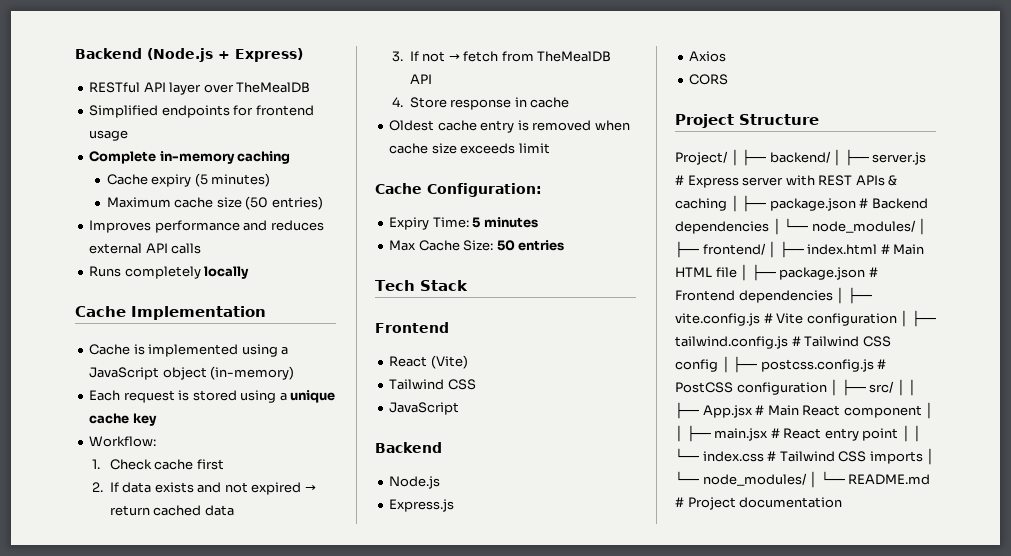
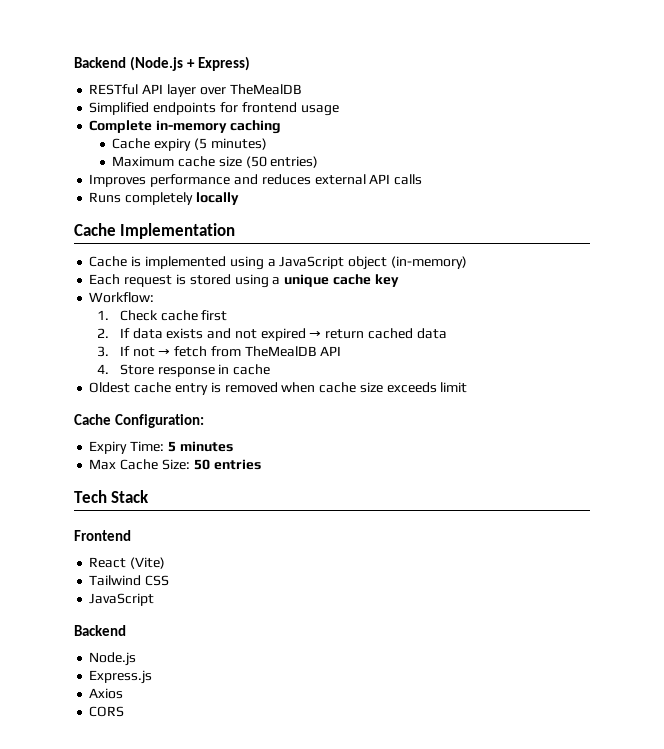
- Project Structure
- Project/ │ ├── backend/ │ ├── server.js # Express server with REST APIs & caching │ ├── package.json # Backend dependencies │ └── node_modules/ │ ├── frontend/ │ ├── index.html # Main HTML file │ ├── package.json # Frontend dependencies │ ├── vite.config.js # Vite configuration │ ├── tailwind.config.js # Tailwind CSS config │ ├── postcss.config.js # PostCSS configuration │ ├── src/ │ │ ├── App.jsx # Main React component │ │ ├── main.jsx # React entry point │ │ └── index.css # Tailwind CSS imports │ └── node_modules/ │ └── README.md # Project documentation

